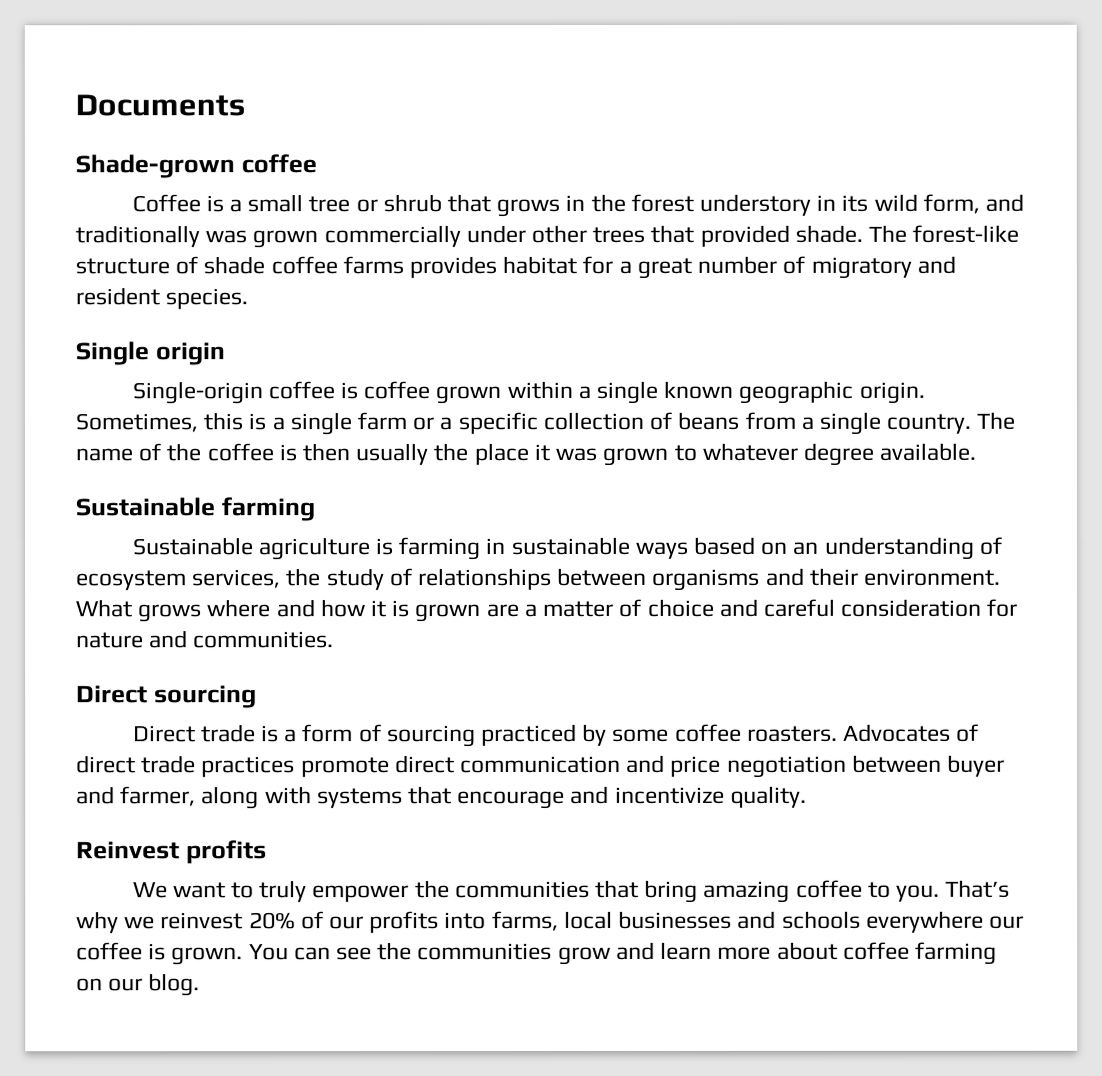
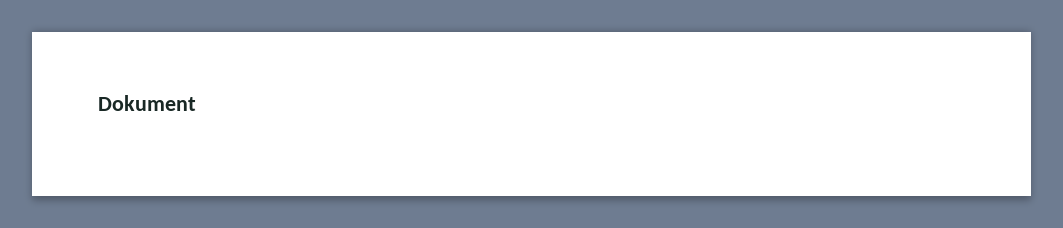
- Documents
- Shade-grown coffee
- Coffee is a small tree or shrub that grows in the forest understory in its wild form, and traditionally was grown commercially under other trees that provided shade. The forest-like structure of shade coffee farms provides habitat for a great number of migratory and resident species.
- Single origin
- Single-origin coffee is coffee grown within a single known geographic origin. Sometimes, this is a single farm or a specific collection of beans from a single country. The name of the coffee is then usually the place it was grown to whatever degree available.
- Sustainable farming
- Sustainable agriculture is farming in sustainable ways based on an understanding of ecosystem services, the study of relationships between organisms and their environment. What grows where and how it is grown are a matter of choice and careful consideration for nature and communities.
- Direct sourcing
- Direct trade is a form of sourcing practiced by some coffee roasters. Advocates of direct trade practices promote direct communication and price negotiation between buyer and farmer, along with systems that encourage and incentivize quality.
- Reinvest profits
- We want to truly empower the communities that bring amazing coffee to you. That’s why we reinvest 20% of our profits into farms, local businesses and schools everywhere our coffee is grown. You can see the communities grow and learn more about coffee farming on our blog.
+ Dokument

